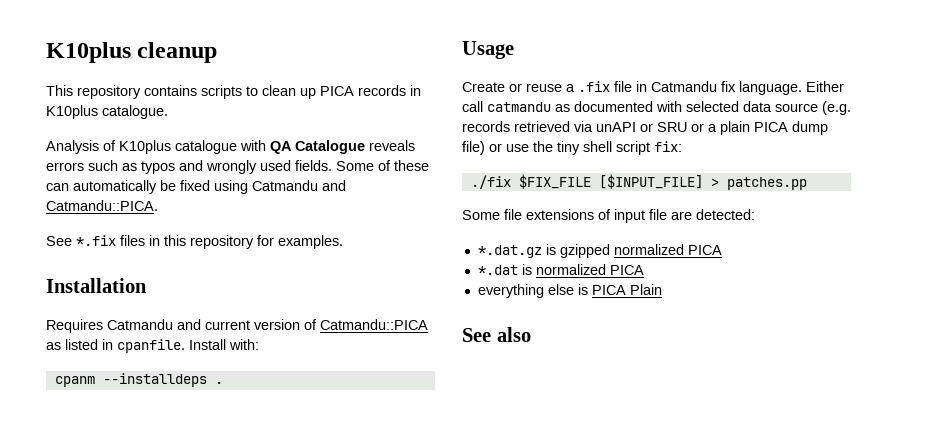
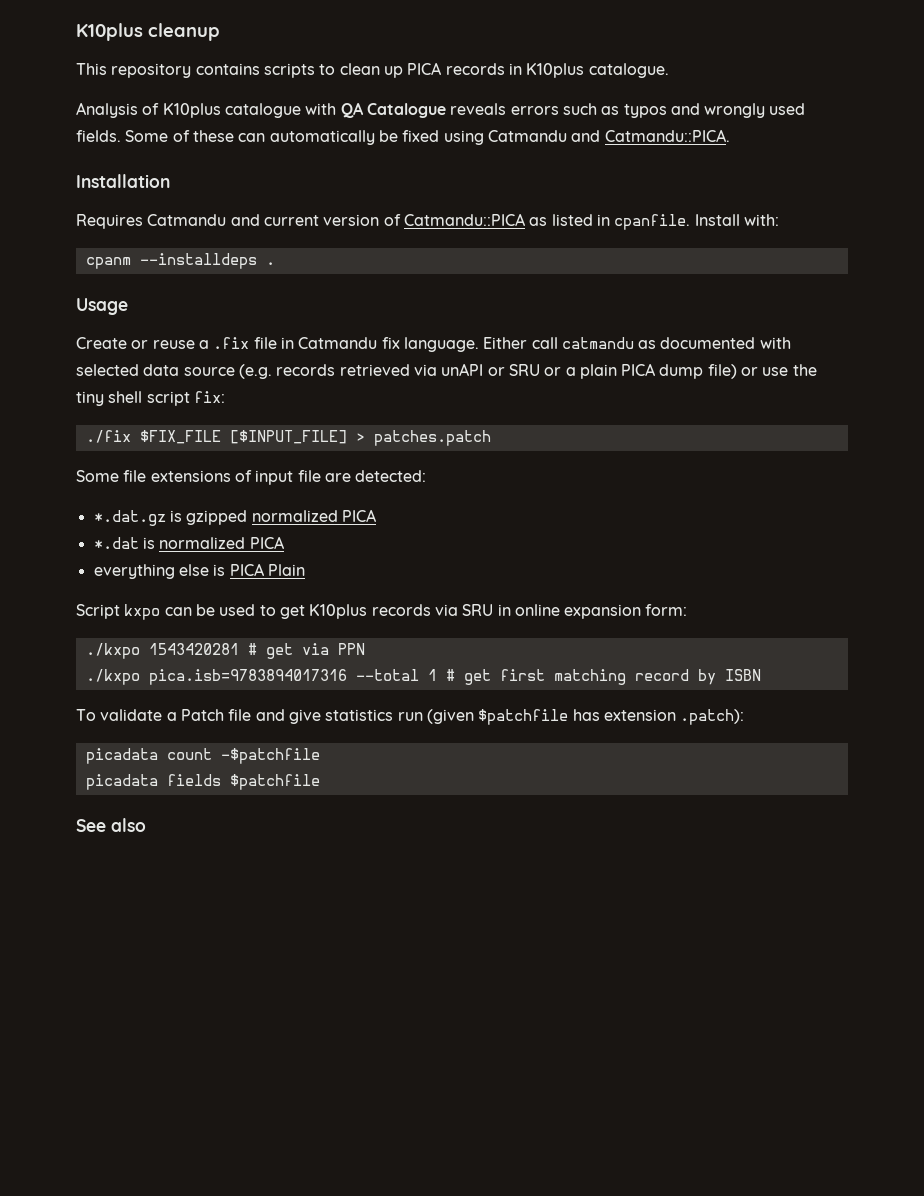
- See *.fix files in this repository for examples.
- ./fix $FIX_FILE [$INPUT_FILE] > patches.pp
+ ./fix $FIX_FILE [$INPUT_FILE] > patches.patch
+ Script kxpo can be used to get K10plus records via SRU in online expansion form:
+ ./kxpo 1543420281 # get via PPN
+ ./kxpo pica.isb=9783894017316 --total 1 # get first matching record by ISBN
+ To validate a Patch file and give statistics run (given $patchfile has extension .patch):
+ picadata count -$patchfile
+ picadata fields $patchfile

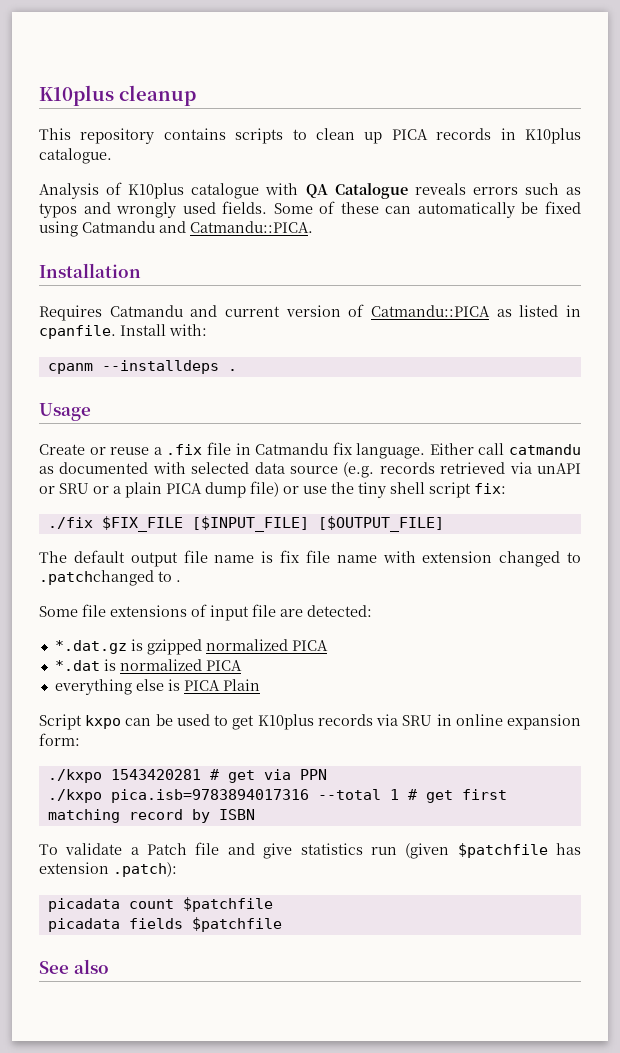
- ./fix $FIX_FILE [$INPUT_FILE] > patches.patch
+ ./fix $FIX_FILE [$INPUT_FILE] [$OUTPUT_FILE]
+ The default output file name is fix file name with extension changed to .patchchanged to .
- picadata count -$patchfile
+ picadata count $patchfile

